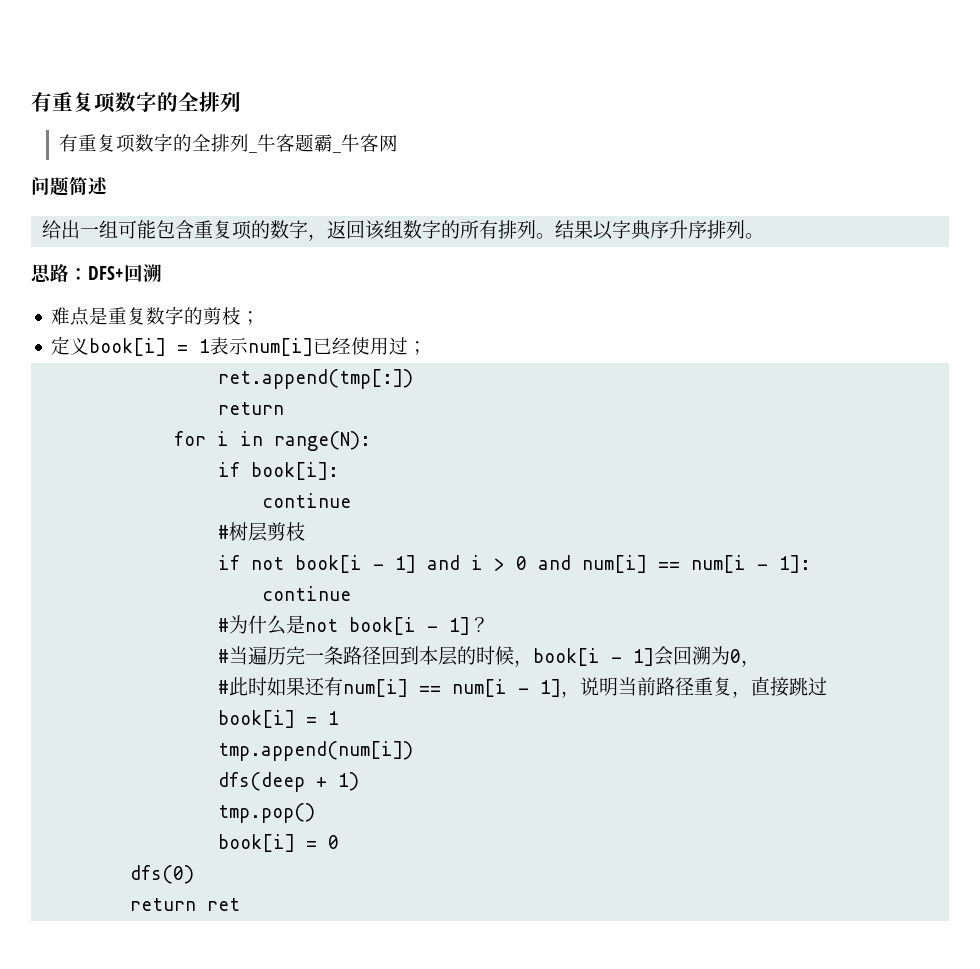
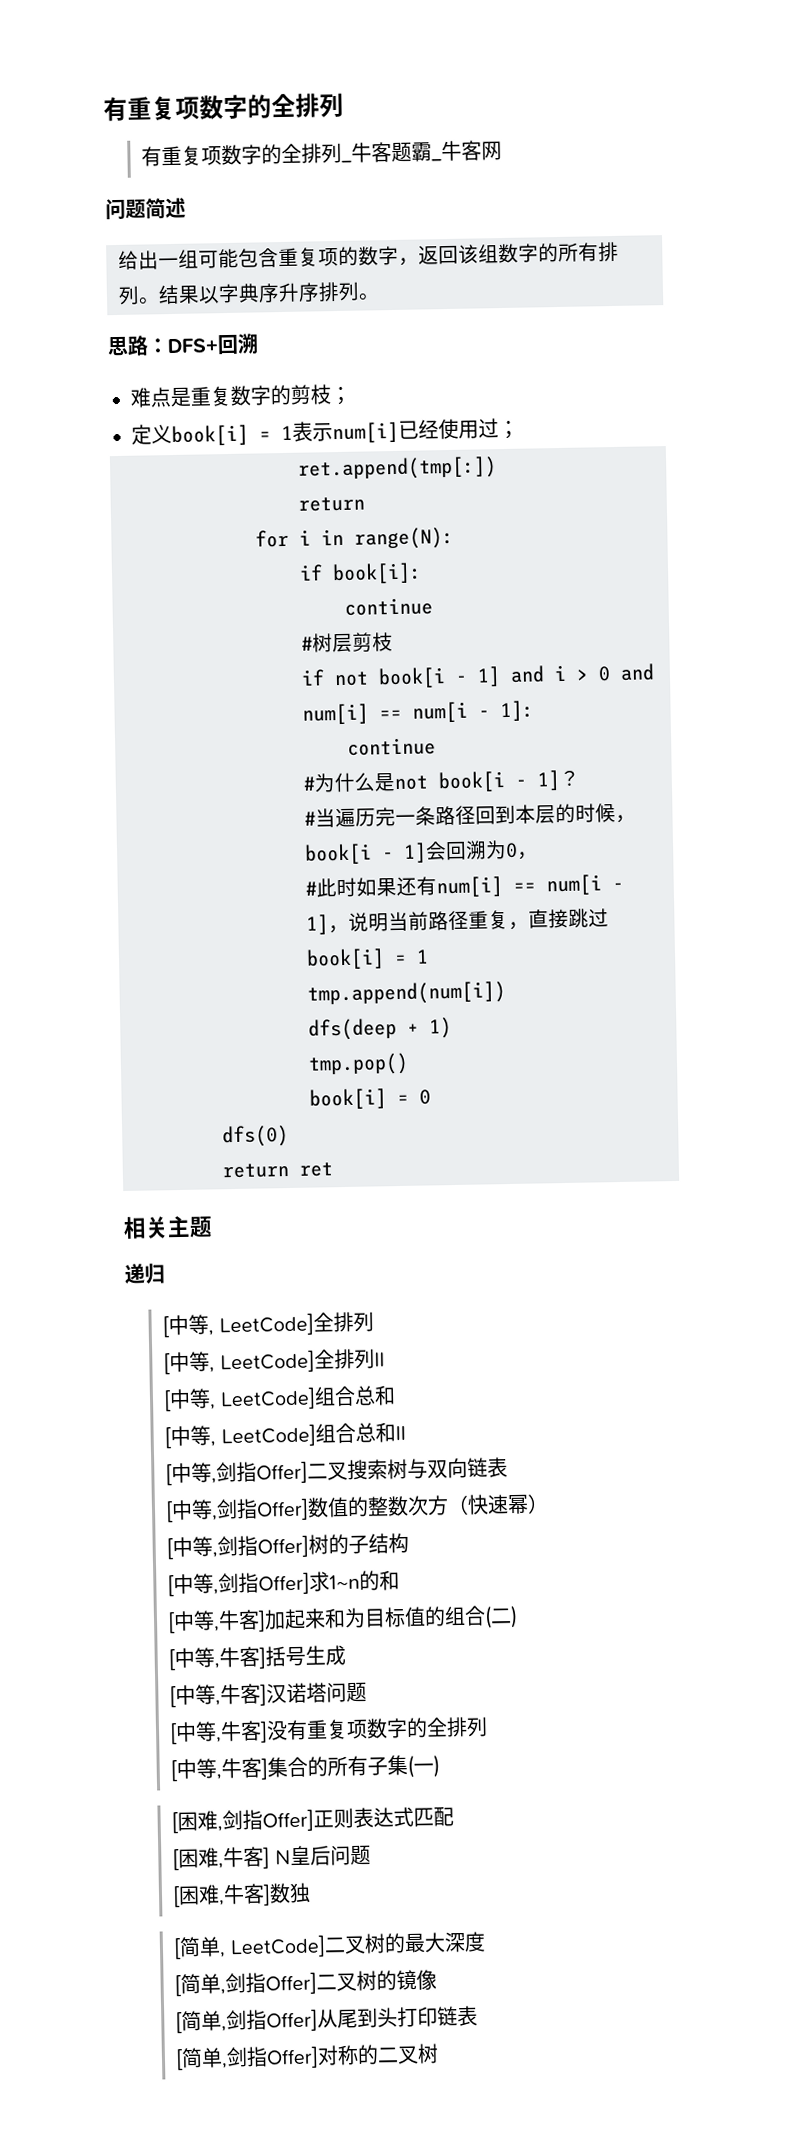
+ 相关主题
+ 递归
+ [中等, LeetCode]全排列
+ [中等, LeetCode]全排列II
+ [中等, LeetCode]组合总和
+ [中等, LeetCode]组合总和II
+ [中等,剑指Offer]二叉搜索树与双向链表
+ [中等,剑指Offer]数值的整数次方（快速幂）
+ [中等,剑指Offer]树的子结构
+ [中等,剑指Offer]求1~n的和
+ [中等,牛客]加起来和为目标值的组合(二)
+ [中等,牛客]括号生成
+ [中等,牛客]汉诺塔问题
+ [中等,牛客]没有重复项数字的全排列
+ [中等,牛客]集合的所有子集(一)
+ [困难,剑指Offer]正则表达式匹配
+ [困难,牛客] N皇后问题
+ [困难,牛客]数独
+ [简单, LeetCode]二叉树的最大深度
+ [简单,剑指Offer]二叉树的镜像
+ [简单,剑指Offer]从尾到头打印链表
+ [简单,剑指Offer]对称的二叉树

